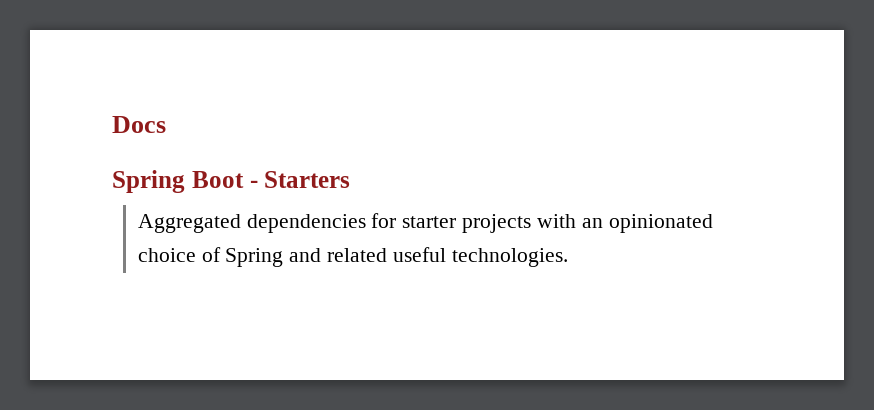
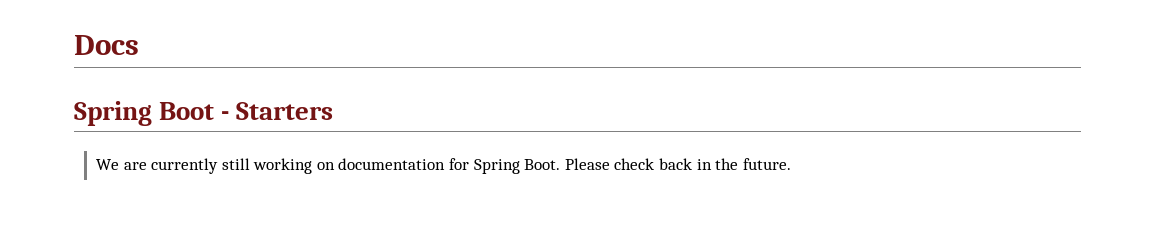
- Aggregated dependencies for starter projects with an opinionated choice of Spring and related useful technologies.
+ We are currently still working on documentation for Spring Boot. Please check back in the future.

